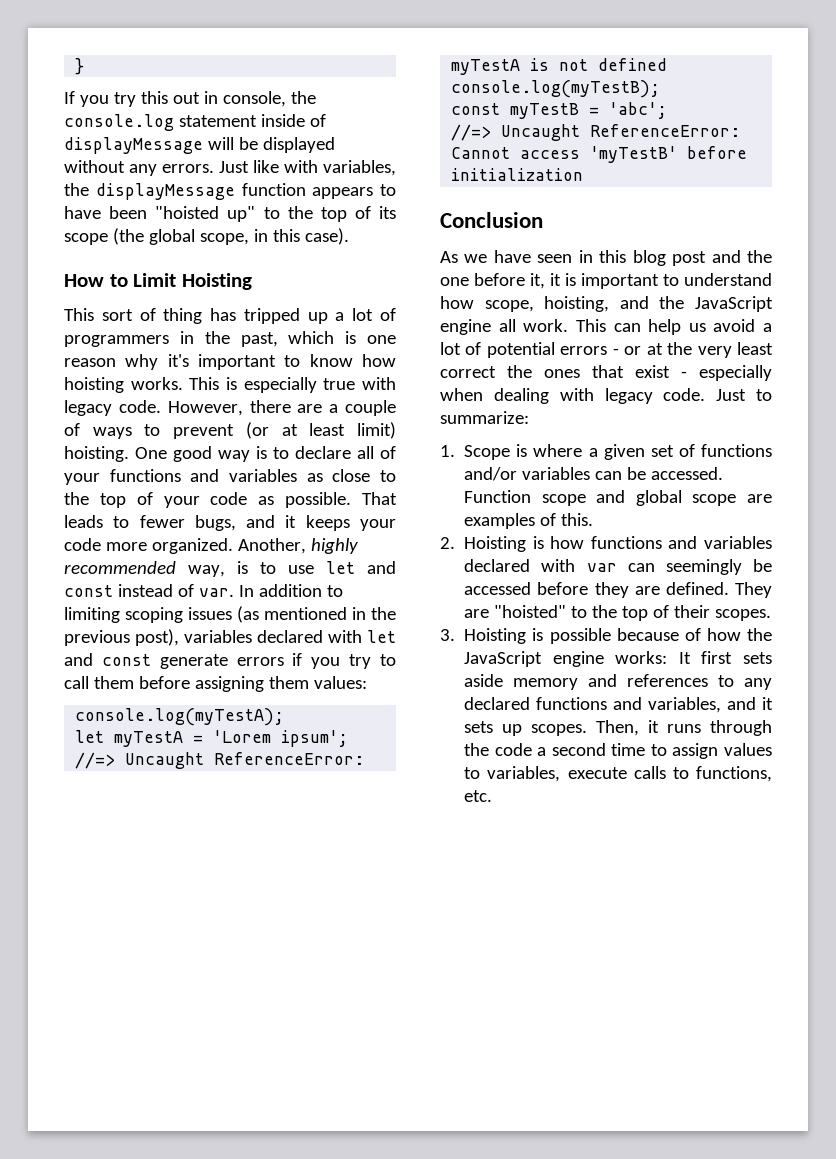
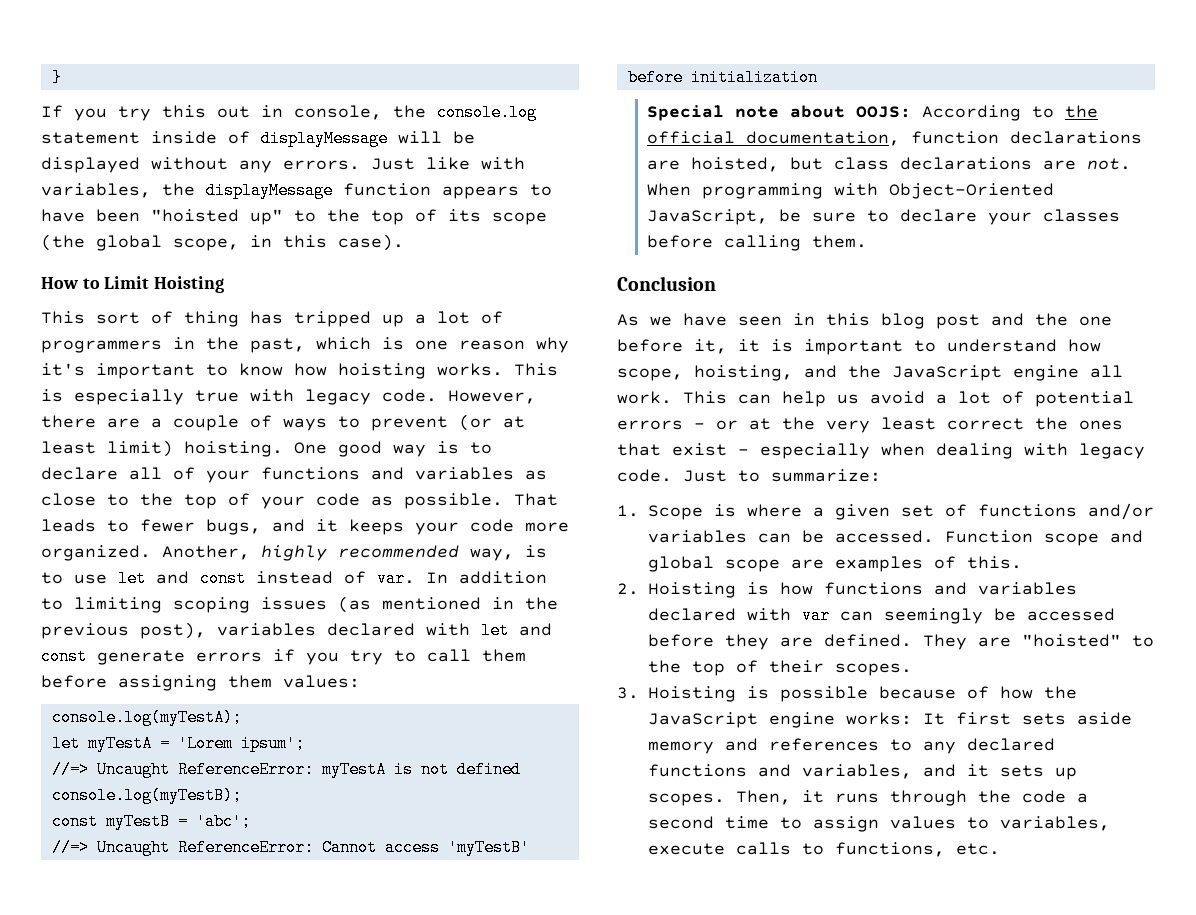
+ Special note about OOJS: According to the official documentation, function declarations are hoisted, but class declarations are not. When programming with Object-Oriented JavaScript, be sure to declare your classes before calling them.

